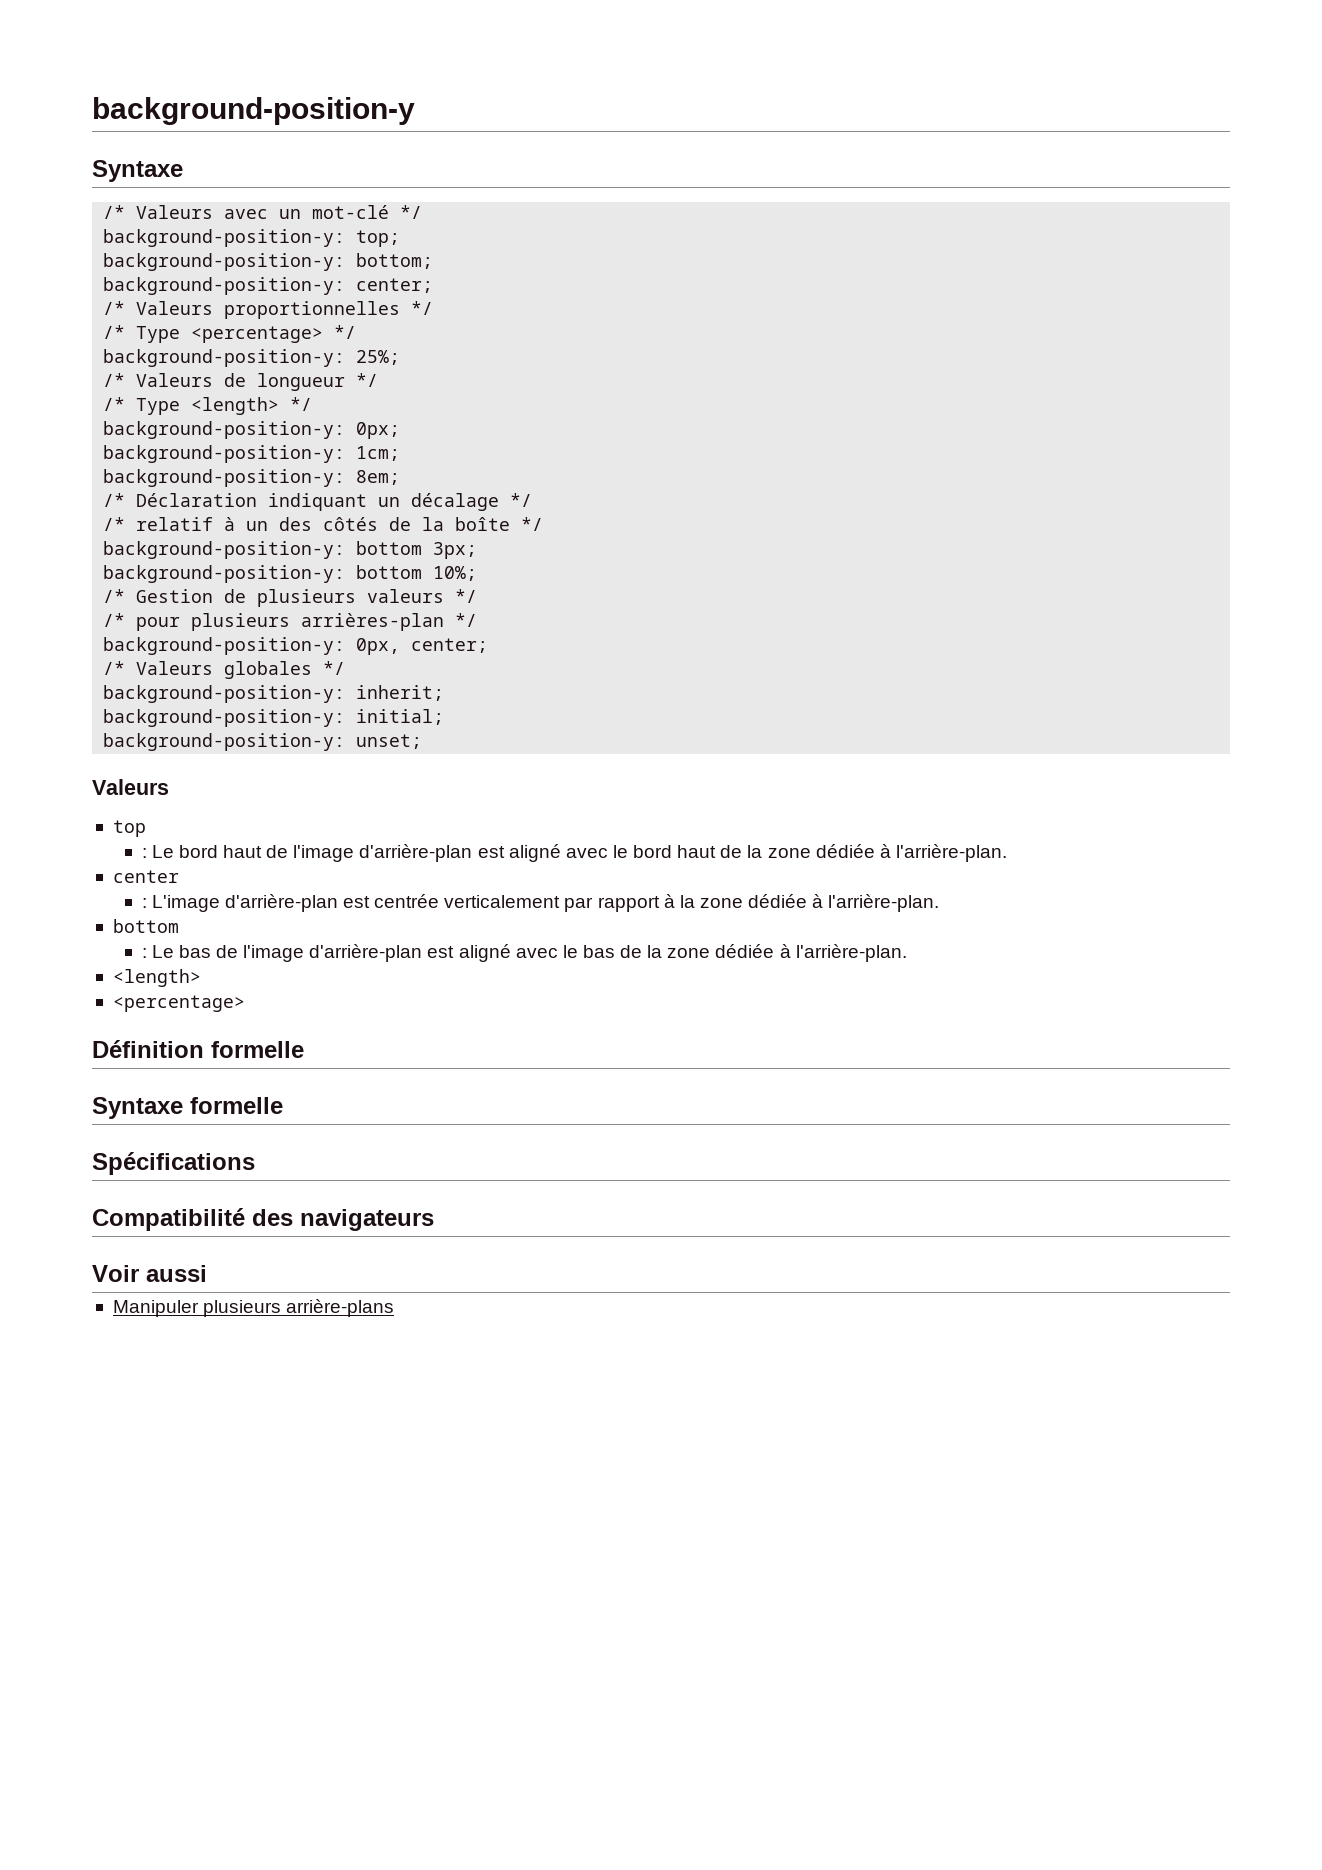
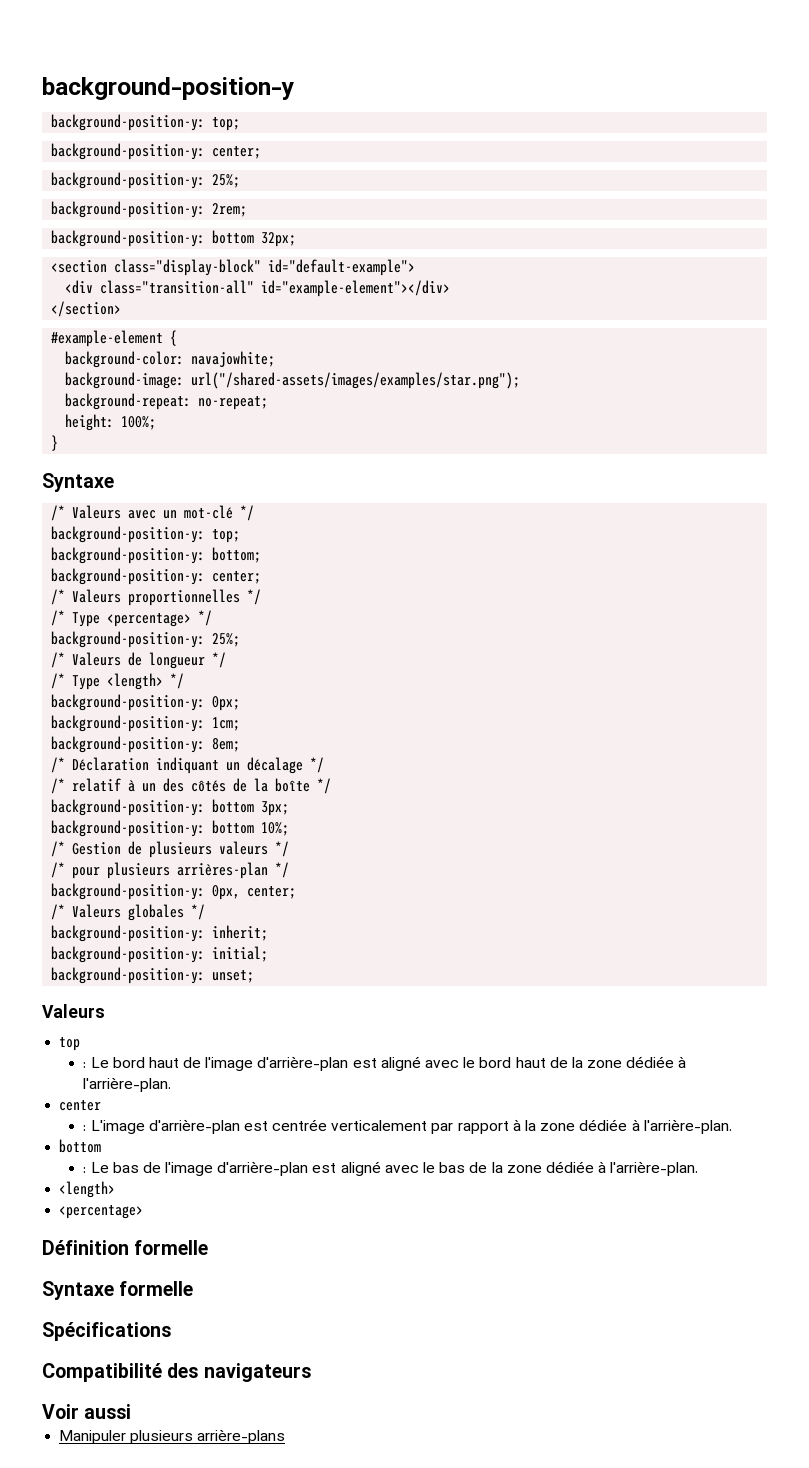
  background-position-y
+ background-position-y: top;
+ background-position-y: center;
+ background-position-y: 25%;
+ background-position-y: 2rem;
+ background-position-y: bottom 32px;
+ <section class="display-block" id="default-example">
+ <div class="transition-all" id="example-element"></div>
+ </section>
+ #example-element {
+ background-color: navajowhite;
+ background-image: url("/shared-assets/images/examples/star.png");
+ background-repeat: no-repeat;
+ height: 100%;
+ }

